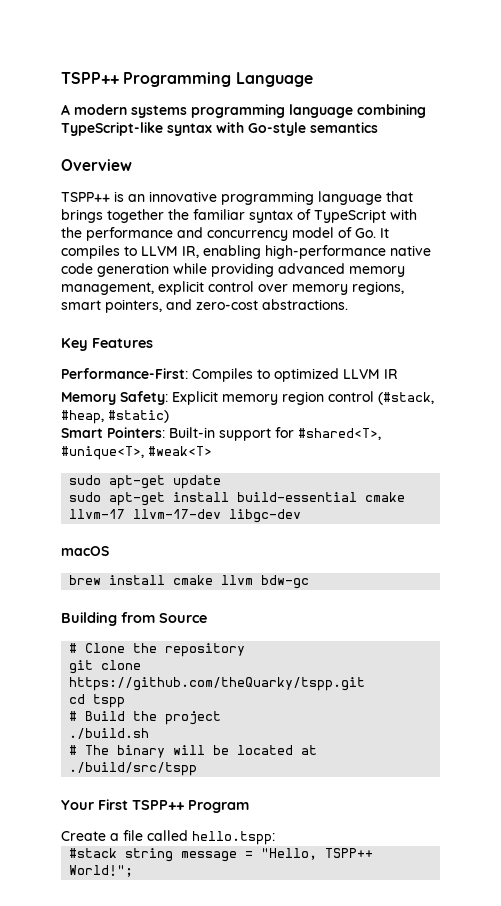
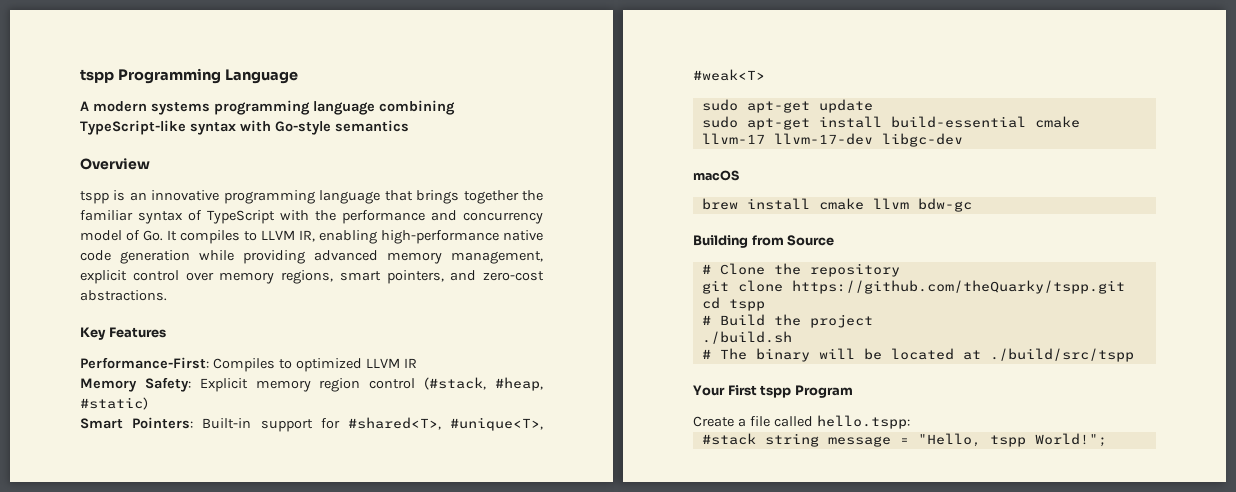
- TSPP++ Programming Language
+ tspp Programming Language
- TSPP++ is an innovative programming language that brings together the familiar syntax of TypeScript with the performance and concurrency model of Go. It compiles to LLVM IR, enabling high-performance native code generation while providing advanced memory management, explicit control over memory regions, smart pointers, and zero-cost abstractions.
+ tspp is an innovative programming language that brings together the familiar syntax of TypeScript with the performance and concurrency model of Go. It compiles to LLVM IR, enabling high-performance native code generation while providing advanced memory management, explicit control over memory regions, smart pointers, and zero-cost abstractions.
- Your First TSPP++ Program
+ Your First tspp Program
- #stack string message = "Hello, TSPP++ World!";
+ #stack string message = "Hello, tspp World!";

